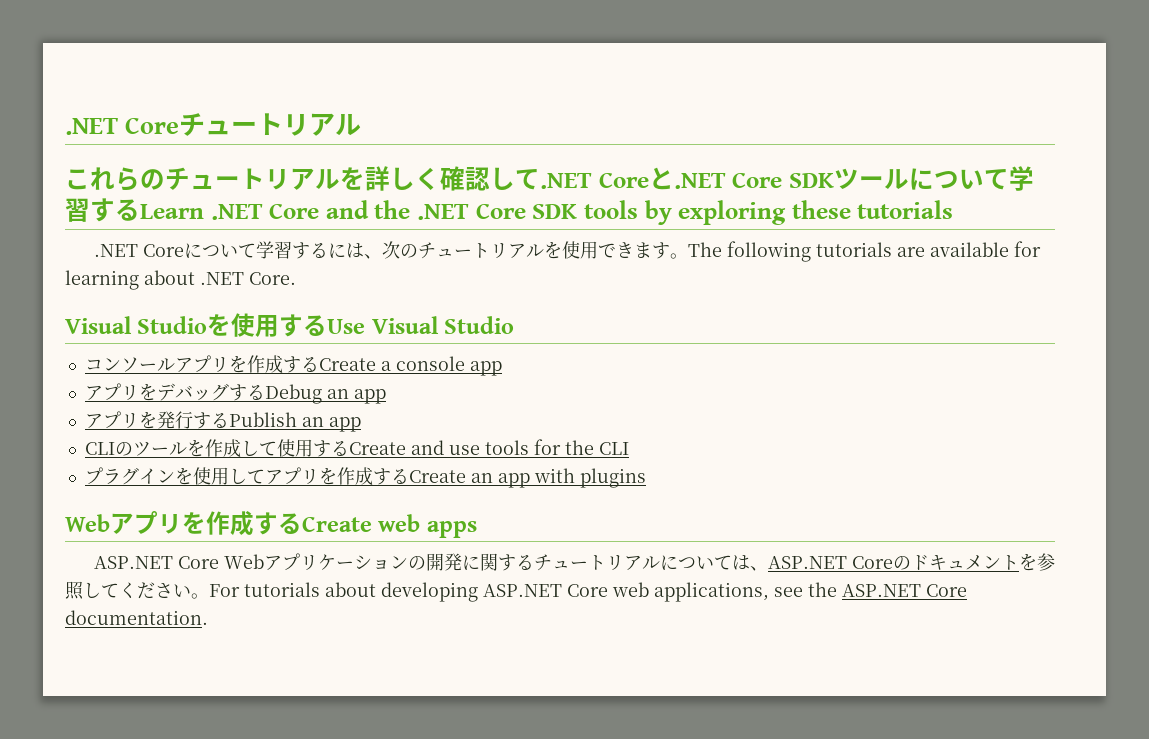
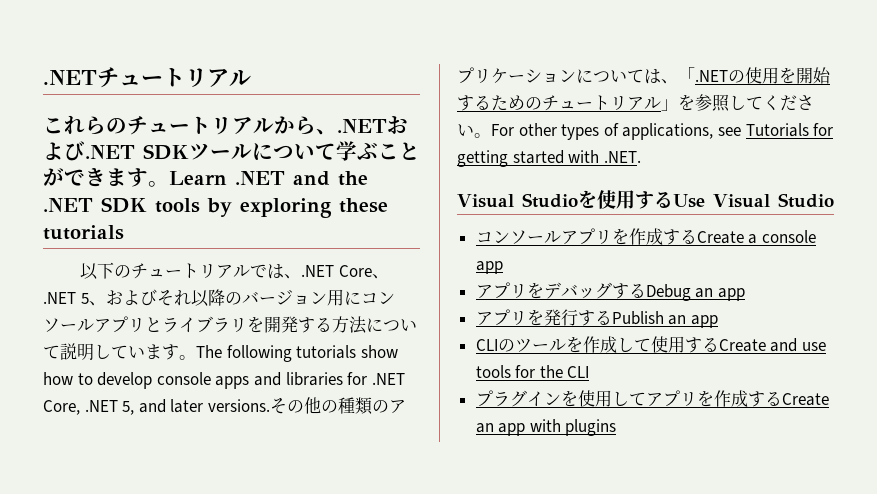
- .NET Coreチュートリアル
+ .NETチュートリアル
- これらのチュートリアルを詳しく確認して.NET Coreと.NET Core SDKツールについて学習するLearn .NET Core and the .NET Core SDK tools by exploring these tutorials
+ これらのチュートリアルから、.NETおよび.NET SDKツールについて学ぶことができます。Learn .NET and the .NET SDK tools by exploring these tutorials
- .NET Coreについて学習するには、次のチュートリアルを使用できます。
+ 以下のチュートリアルでは、.NET Core、.NET 5、およびそれ以降のバージョン用にコンソールアプリとライブラリを開発する方法について説明しています。
- The following tutorials are available for learning about .NET Core.
+ The following tutorials show how to develop console apps and libraries for .NET Core, .NET 5, and later versions.その他の種類のアプリケーションについては、「.NETの使用を開始するためのチュートリアル」を参照してください。For other types of applications, see Tutorials for getting started with .NET.
- Webアプリを作成するCreate web apps
- ASP.NET Core Webアプリケーションの開発に関するチュートリアルについては、ASP.NET Coreのドキュメントを参照してください。For tutorials about developing ASP.NET Core web applications, see the ASP.NET Core documentation.

